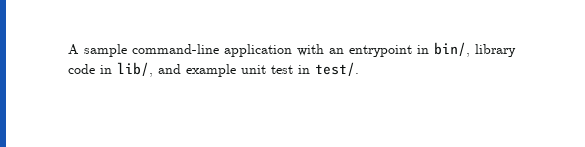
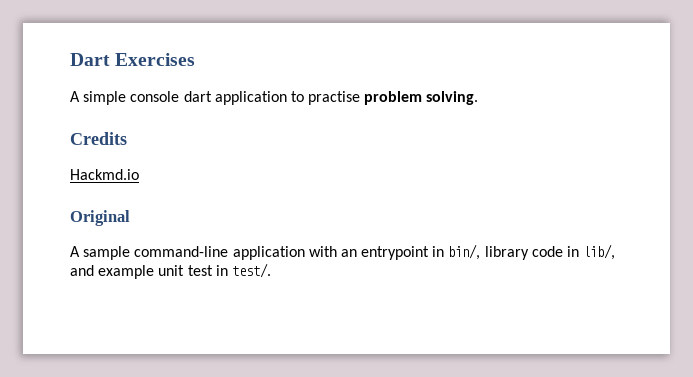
+ Dart Exercises
+ A simple console dart application to practise problem solving.
+ Credits
+ Hackmd.io
+ Original

